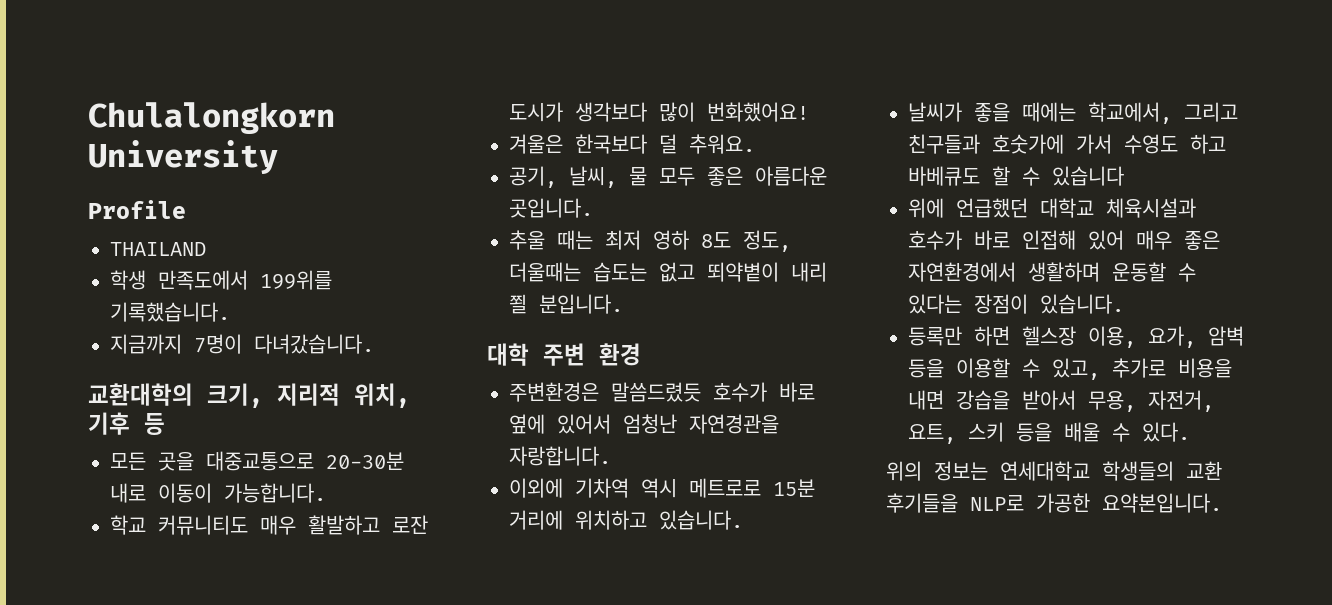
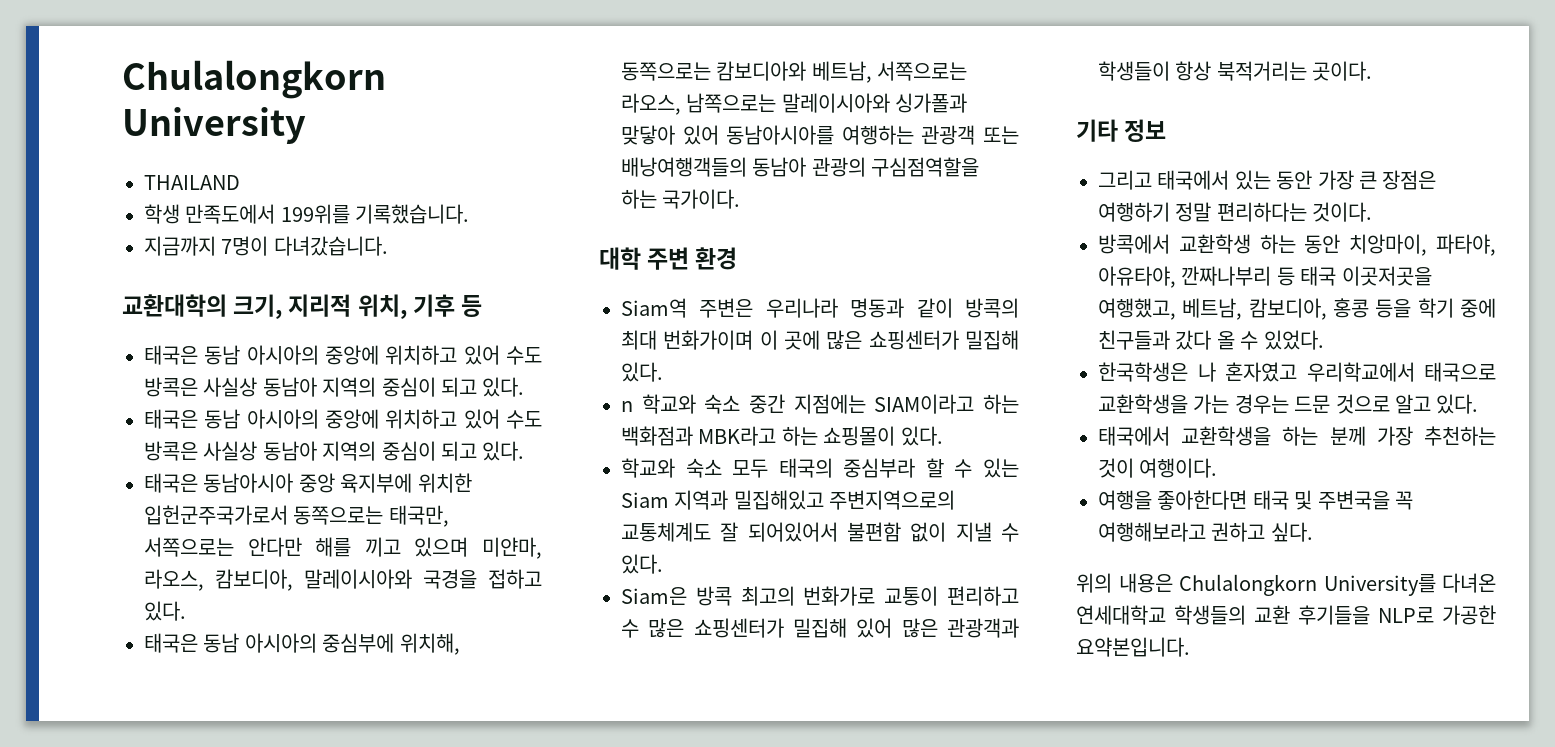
- Profile
  교환대학의 크기, 지리적 위치, 기후 등
- 모든 곳을 대중교통으로 20-30분 내로 이동이 가능합니다.
- 학교 커뮤니티도 매우 활발하고 로잔 도시가 생각보다 많이 번화했어요!
- 겨울은 한국보다 덜 추워요.
- 공기, 날씨, 물 모두 좋은 아름다운 곳입니다.
- 추울 때는 최저 영하 8도 정도, 더울때는 습도는 없고 뙤약볕이 내리 쬘 분입니다.
+ 태국은 동남 아시아의 중앙에 위치하고 있어 수도 방콕은 사실상 동남아 지역의 중심이 되고 있다.
+ 태국은 동남 아시아의 중앙에 위치하고 있어 수도 방콕은 사실상 동남아 지역의 중심이 되고 있다.
+ 태국은 동남아시아 중앙 육지부에 위치한 입헌군주국가로서 동쪽으로는 태국만, 서쪽으로는 안다만 해를 끼고 있으며 미얀마, 라오스, 캄보디아, 말레이시아와 국경을 접하고 있다.
+ 태국은 동남 아시아의 중심부에 위치해, 동쪽으로는 캄보디아와 베트남, 서쪽으로는 라오스, 남쪽으로는 말레이시아와 싱가폴과 맞닿아 있어 동남아시아를 여행하는 관광객 또는 배낭여행객들의 동남아 관광의 구심점역할을 하는 국가이다.
  대학 주변 환경
- 주변환경은 말씀드렸듯 호수가 바로 옆에 있어서 엄청난 자연경관을 자랑합니다.
- 이외에 기차역 역시 메트로로 15분 거리에 위치하고 있습니다.
- 날씨가 좋을 때에는 학교에서, 그리고 친구들과 호숫가에 가서 수영도 하고 바베큐도 할 수 있습니다
- 위에 언급했던 대학교 체육시설과 호수가 바로 인접해 있어 매우 좋은 자연환경에서 생활하며 운동할 수 있다는 장점이 있습니다.
- 등록만 하면 헬스장 이용, 요가, 암벽 등을 이용할 수 있고, 추가로 비용을 내면 강습을 받아서 무용, 자전거, 요트, 스키 등을 배울 수 있다.
- 위의 정보는 연세대학교 학생들의 교환 후기들을 NLP로 가공한 요약본입니다.
+ Siam역 주변은 우리나라 명동과 같이 방콕의 최대 번화가이며 이 곳에 많은 쇼핑센터가 밀집해 있다.
+ n 학교와 숙소 중간 지점에는 SIAM이라고 하는 백화점과 MBK라고 하는 쇼핑몰이 있다.
+ 학교와 숙소 모두 태국의 중심부라 할 수 있는 Siam 지역과 밀집해있고 주변지역으로의 교통체계도 잘 되어있어서 불편함 없이 지낼 수 있다.
+ Siam은 방콕 최고의 번화가로 교통이 편리하고 수 많은 쇼핑센터가 밀집해 있어 많은 관광객과 학생들이 항상 북적거리는 곳이다.
+ 기타 정보
+ 그리고 태국에서 있는 동안 가장 큰 장점은 여행하기 정말 편리하다는 것이다.
+ 방콕에서 교환학생 하는 동안 치앙마이, 파타야, 아유타야, 깐짜나부리 등 태국 이곳저곳을 여행했고, 베트남, 캄보디아, 홍콩 등을 학기 중에 친구들과 갔다 올 수 있었다.
+ 한국학생은 나 혼자였고 우리학교에서 태국으로 교환학생을 가는 경우는 드문 것으로 알고 있다.
+ 태국에서 교환학생을 하는 분께 가장 추천하는 것이 여행이다.
+ 여행을 좋아한다면 태국 및 주변국을 꼭 여행해보라고 권하고 싶다.
+ 위의 내용은 Chulalongkorn University를 다녀온 연세대학교 학생들의 교환 후기들을 NLP로 가공한 요약본입니다.

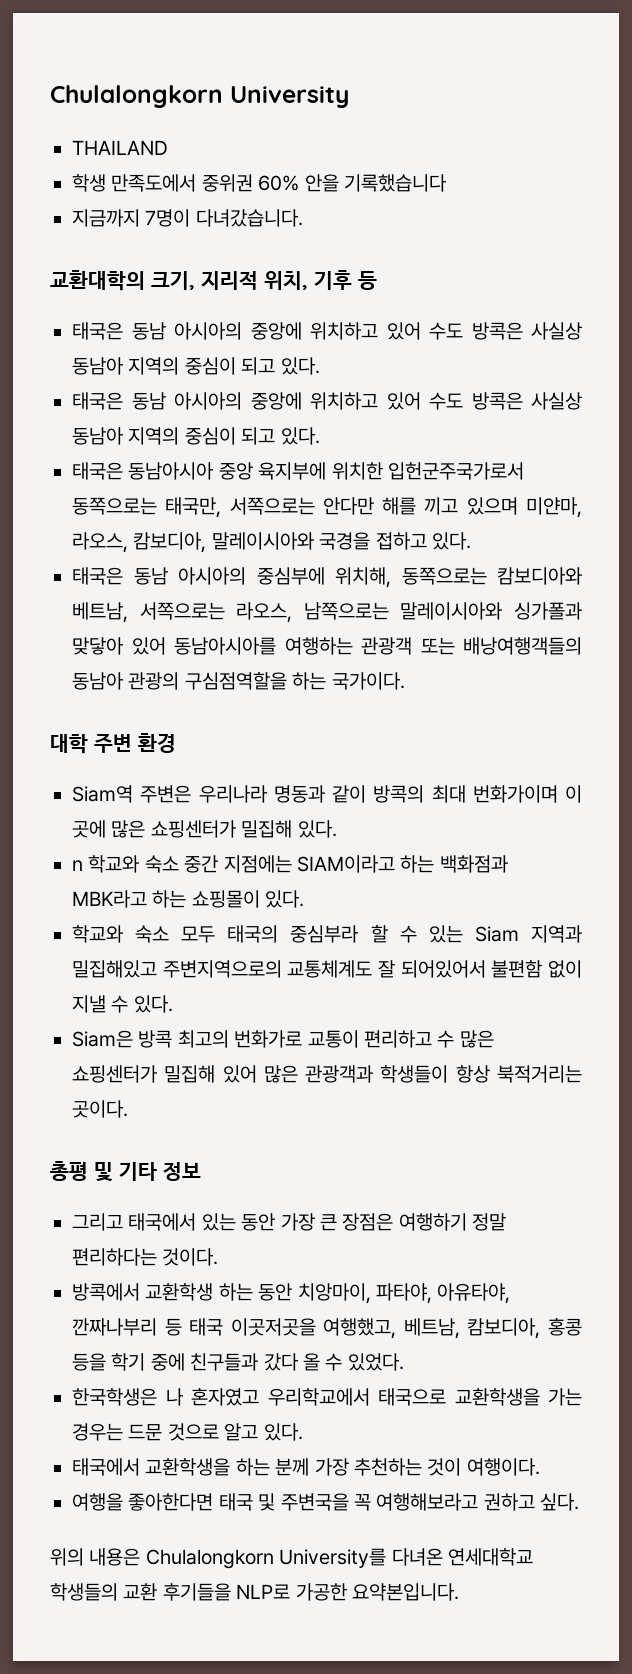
- 학생 만족도에서 199위를 기록했습니다.
+ 학생 만족도에서 중위권 60% 안을 기록했습니다
- 기타 정보
+ 총평 및 기타 정보

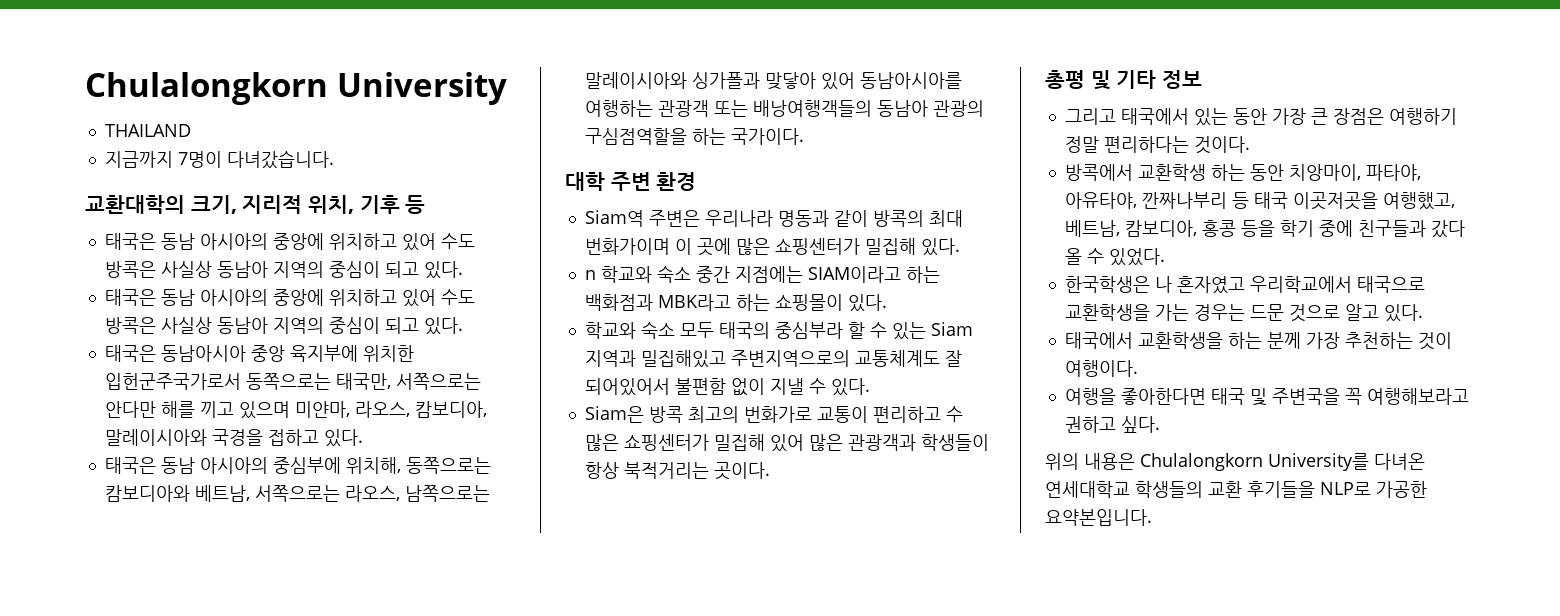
- 학생 만족도에서 중위권 60% 안을 기록했습니다

